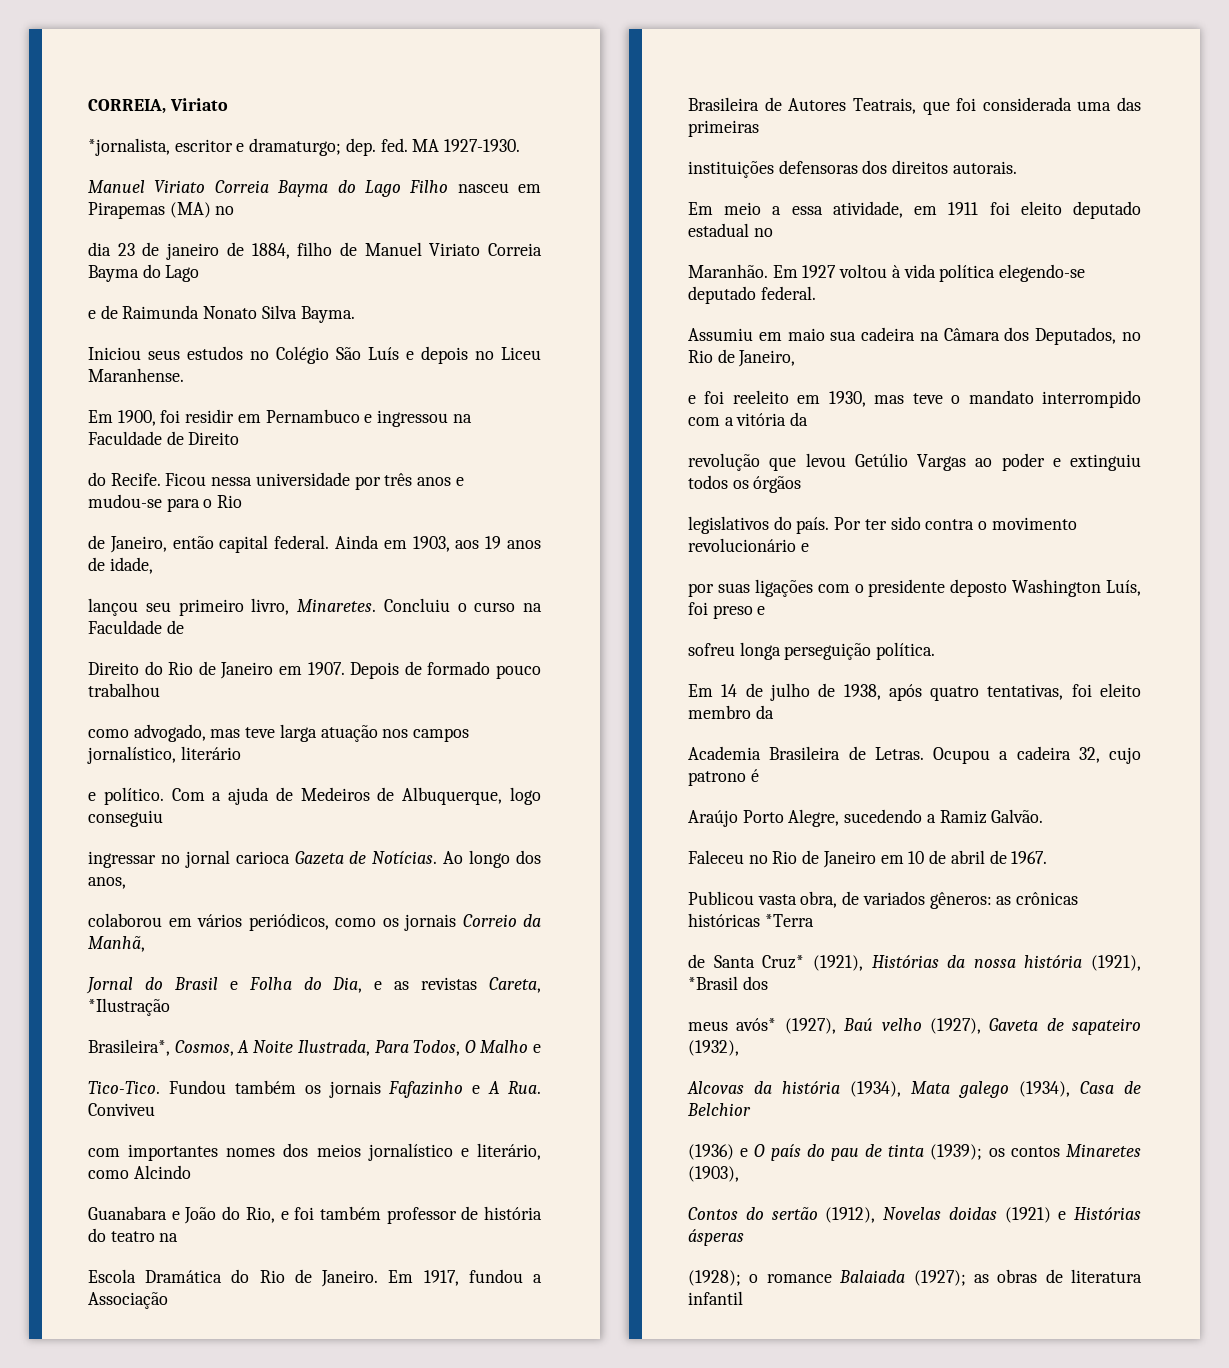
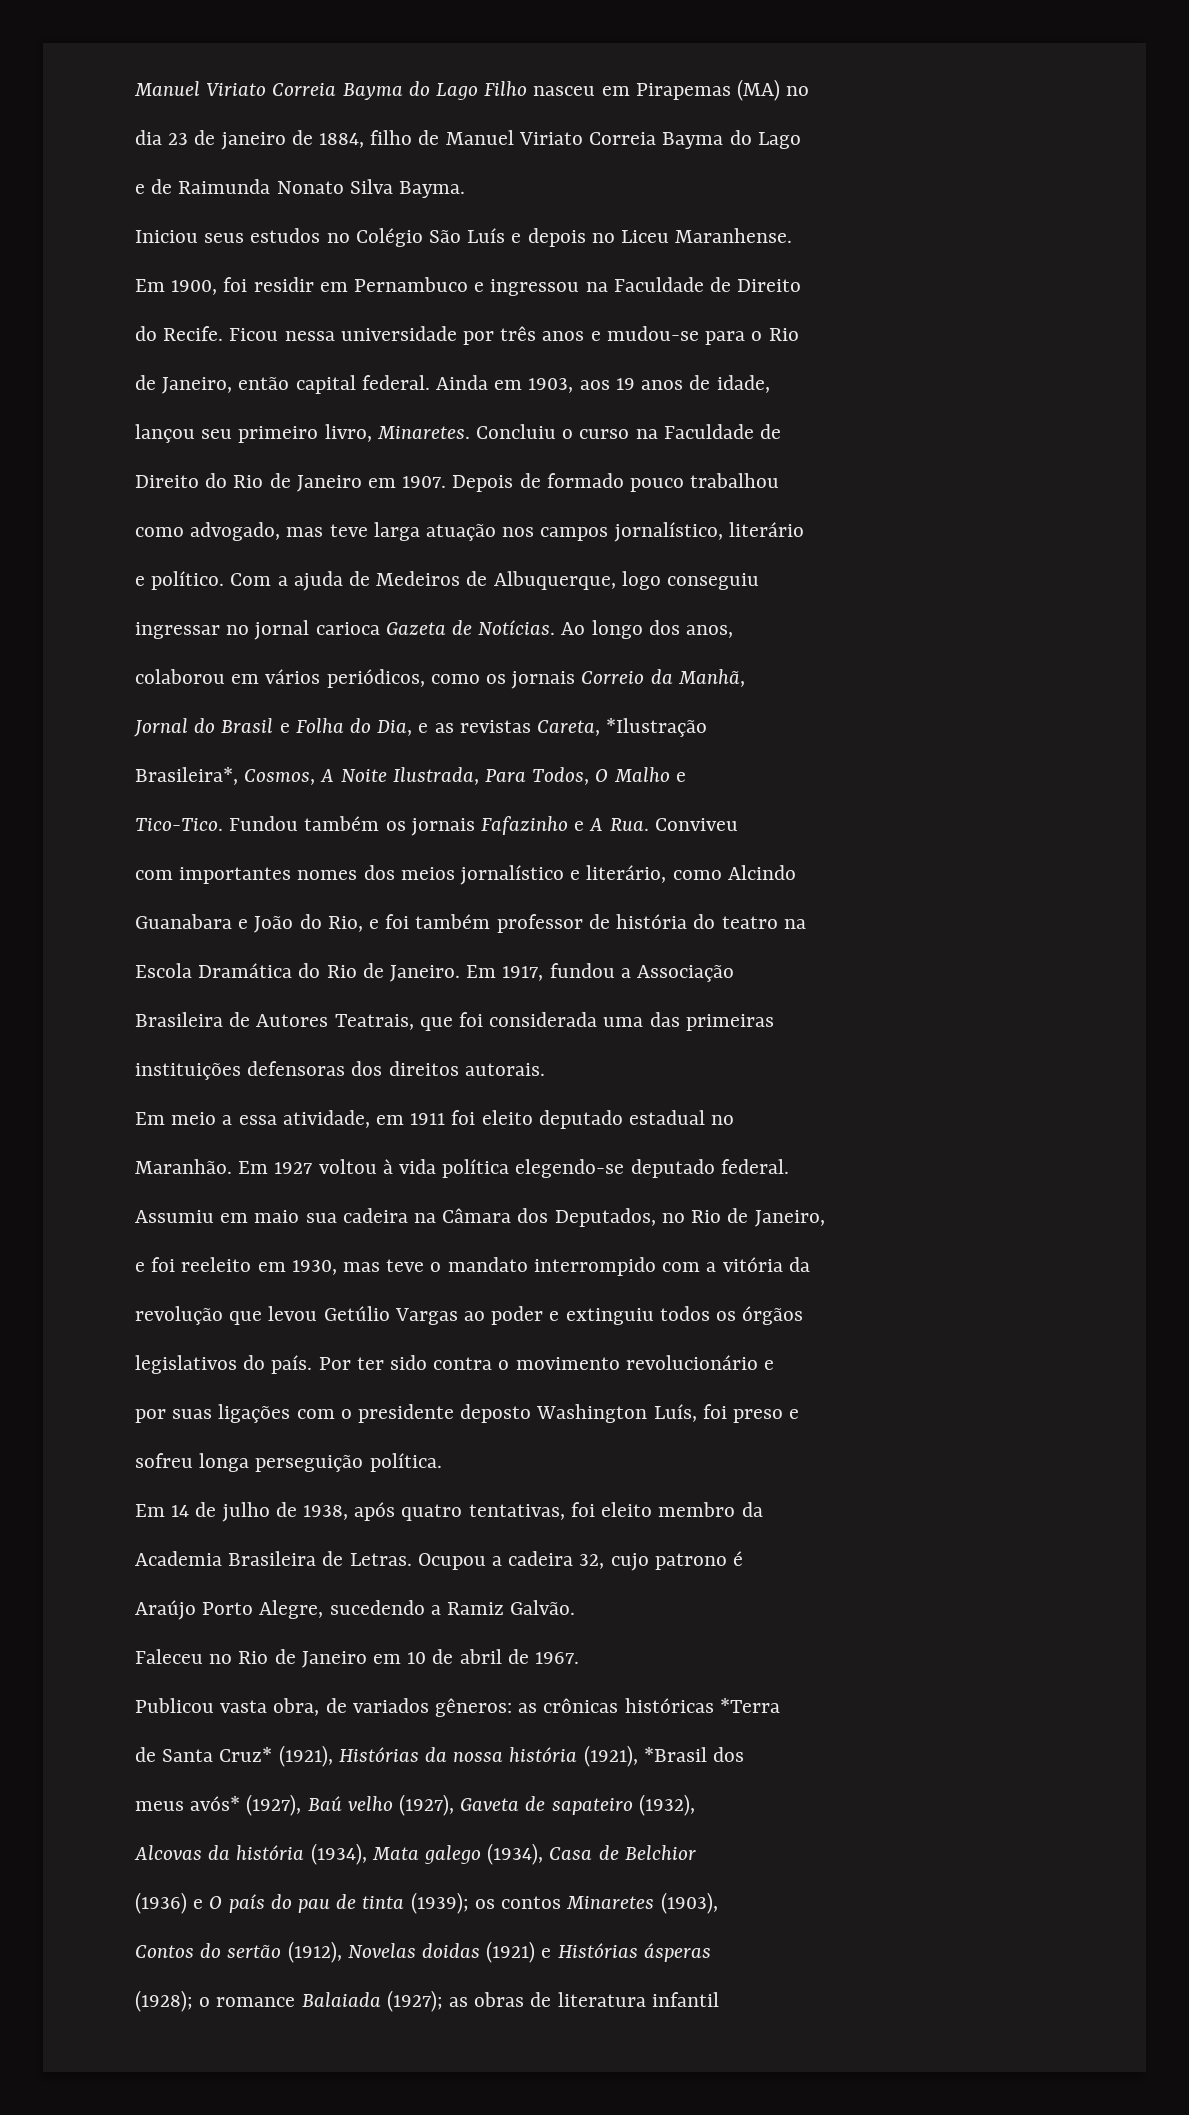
- CORREIA, Viriato
- *jornalista, escritor e dramaturgo; dep. fed. MA 1927-1930.

